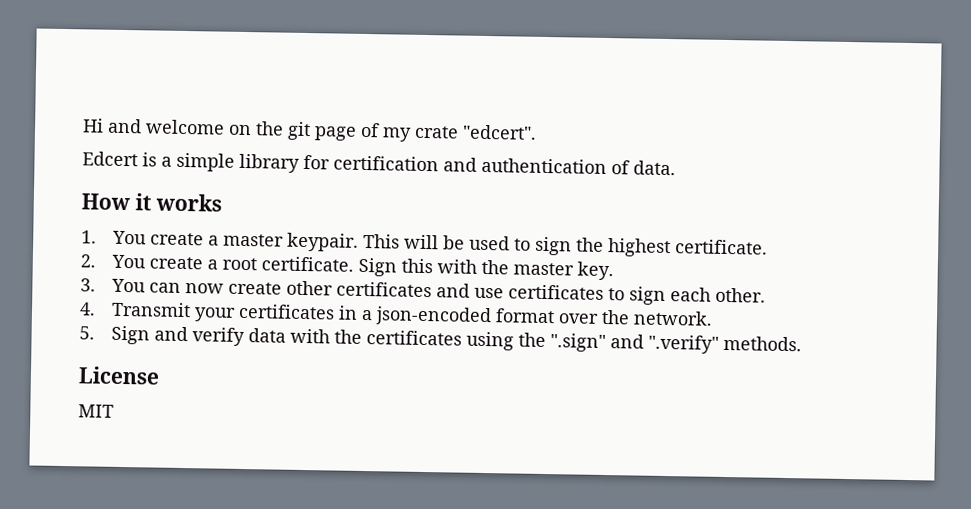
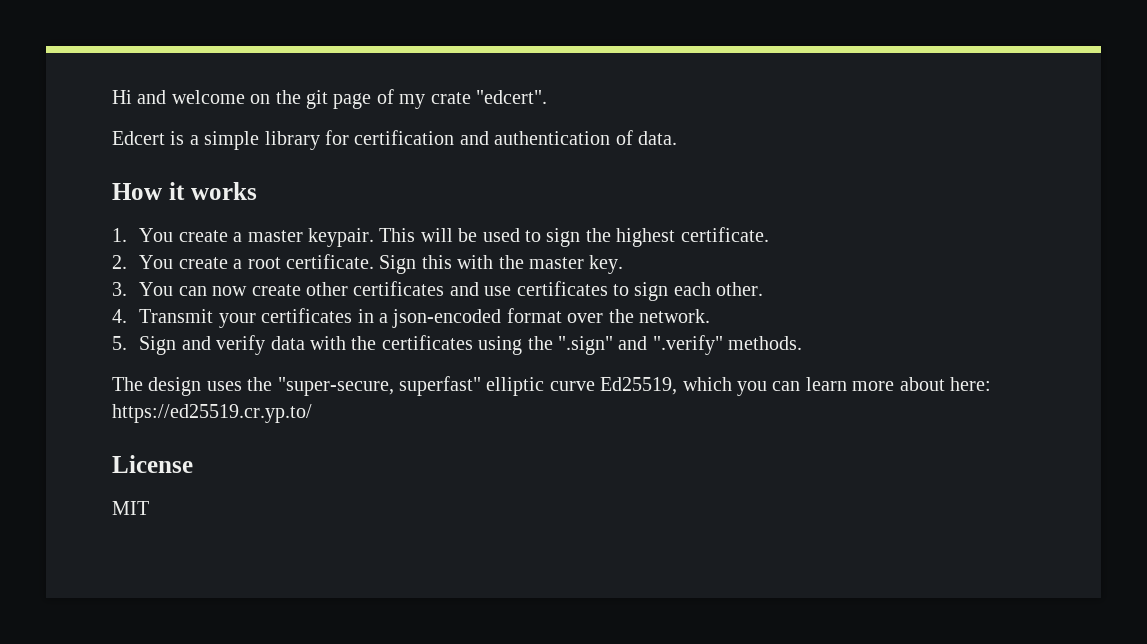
+ The design uses the "super-secure, superfast" elliptic curve Ed25519, which you can learn more about here: https://ed25519.cr.yp.to/

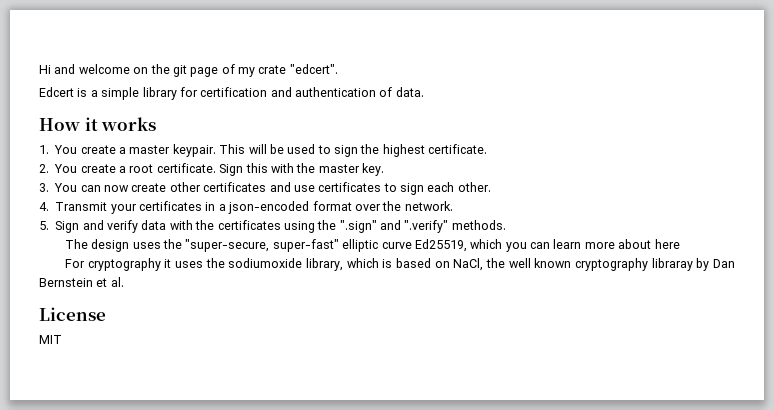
- The design uses the "super-secure, superfast" elliptic curve Ed25519, which you can learn more about here: https://ed25519.cr.yp.to/
+ The design uses the "super-secure, super-fast" elliptic curve Ed25519, which you can learn more about here
+ For cryptography it uses the sodiumoxide library, which is based on NaCl, the well known cryptography libraray by Dan Bernstein et al.

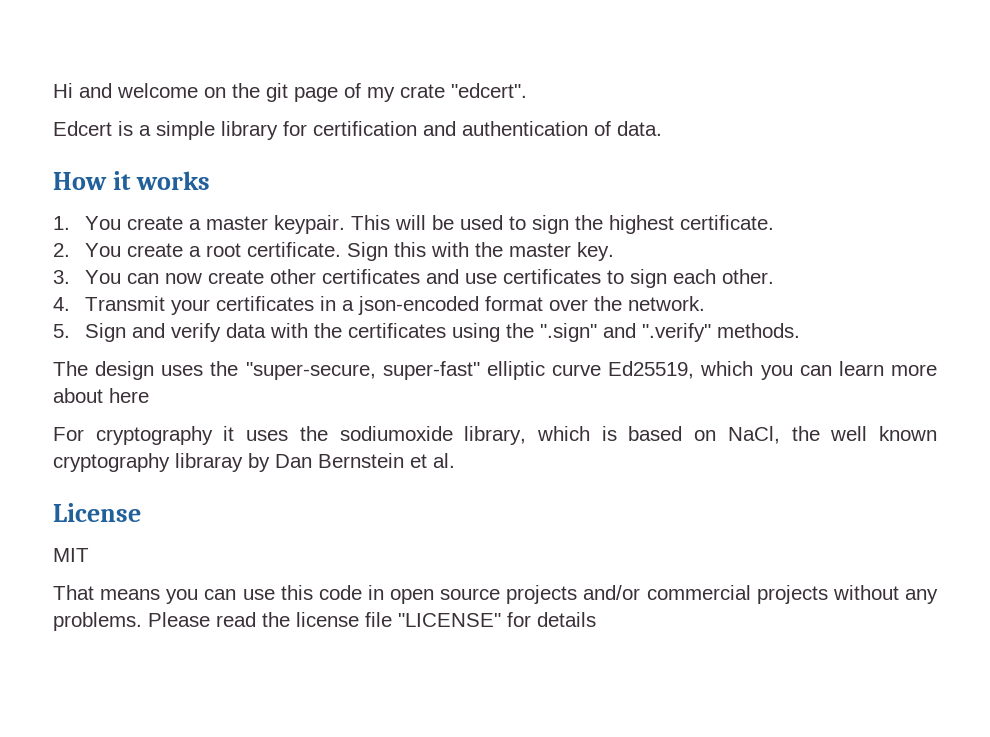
+ That means you can use this code in open source projects and/or commercial projects without any problems. Please read the license file "LICENSE" for details

